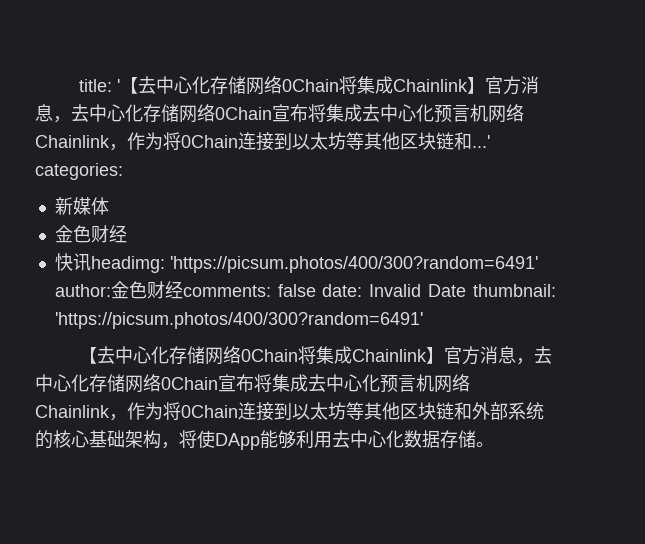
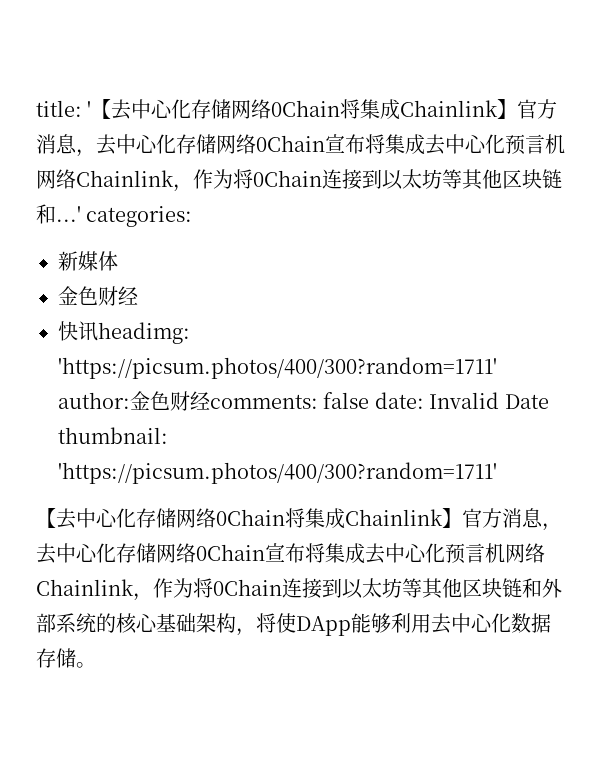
- 快讯headimg: 'https://picsum.photos/400/300?random=6491' author:金色财经comments: false date: Invalid Date thumbnail: 'https://picsum.photos/400/300?random=6491'
+ 快讯headimg: 'https://picsum.photos/400/300?random=1711' author:金色财经comments: false date: Invalid Date thumbnail: 'https://picsum.photos/400/300?random=1711'

